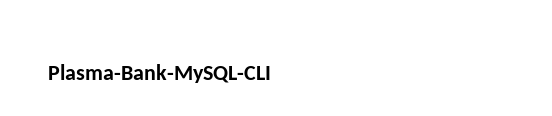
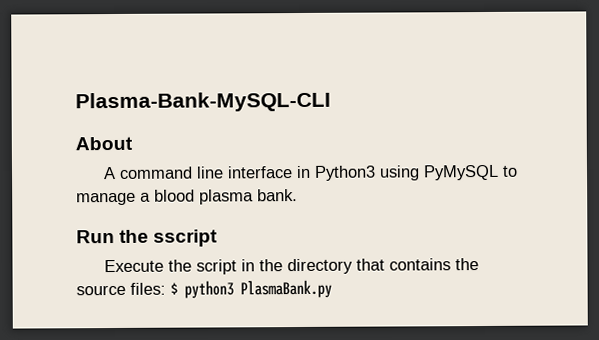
+ About
+ A command line interface in Python3 using PyMySQL to manage a blood plasma bank.
+ Run the sscript
+ Execute the script in the directory that contains the source files: $ python3 PlasmaBank.py

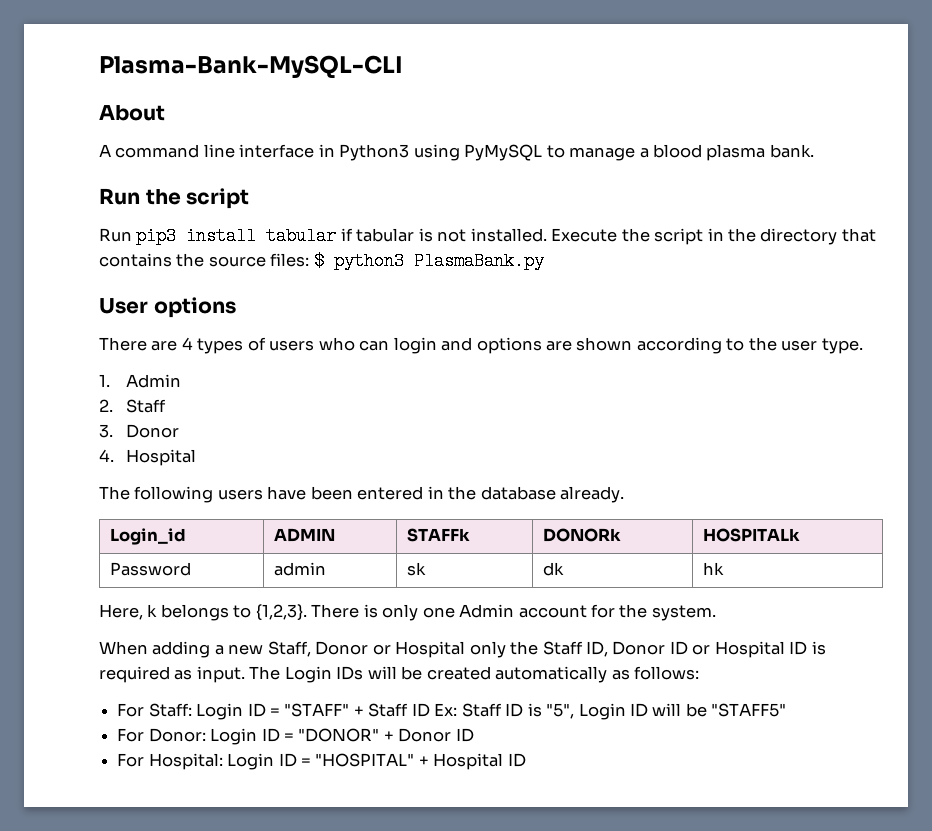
- Run the sscript
- Execute the script in the directory that contains the source files: $ python3 PlasmaBank.py
+ Run the script
+ Run pip3 install tabular if tabular is not installed. Execute the script in the directory that contains the source files: $ python3 PlasmaBank.py
+ User options
+ There are 4 types of users who can login and options are shown according to the user type.
+ 1. Admin
+ 2. Staff
+ 3. Donor
+ 4. Hospital
+ The following users have been entered in the database already.
+ Login_id | ADMIN | STAFFk | DONORk | HOSPITALk
+ Password | admin | sk | dk | hk
+ Here, k belongs to {1,2,3}. There is only one Admin account for the system.
+ When adding a new Staff, Donor or Hospital only the Staff ID, Donor ID or Hospital ID is required as input. The Login IDs will be created automatically as follows:
+ For Staff: Login ID = "STAFF" + Staff ID Ex: Staff ID is "5", Login ID will be "STAFF5"
+ For Donor: Login ID = "DONOR" + Donor ID
+ For Hospital: Login ID = "HOSPITAL" + Hospital ID

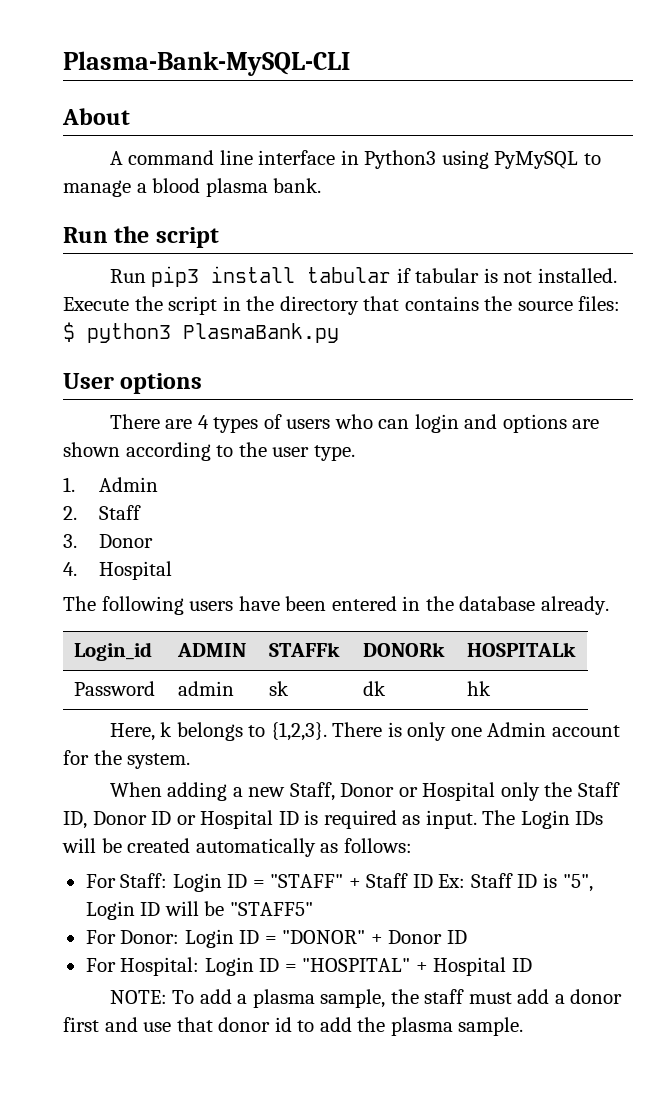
+ NOTE: To add a plasma sample, the staff must add a donor first and use that donor id to add the plasma sample.

